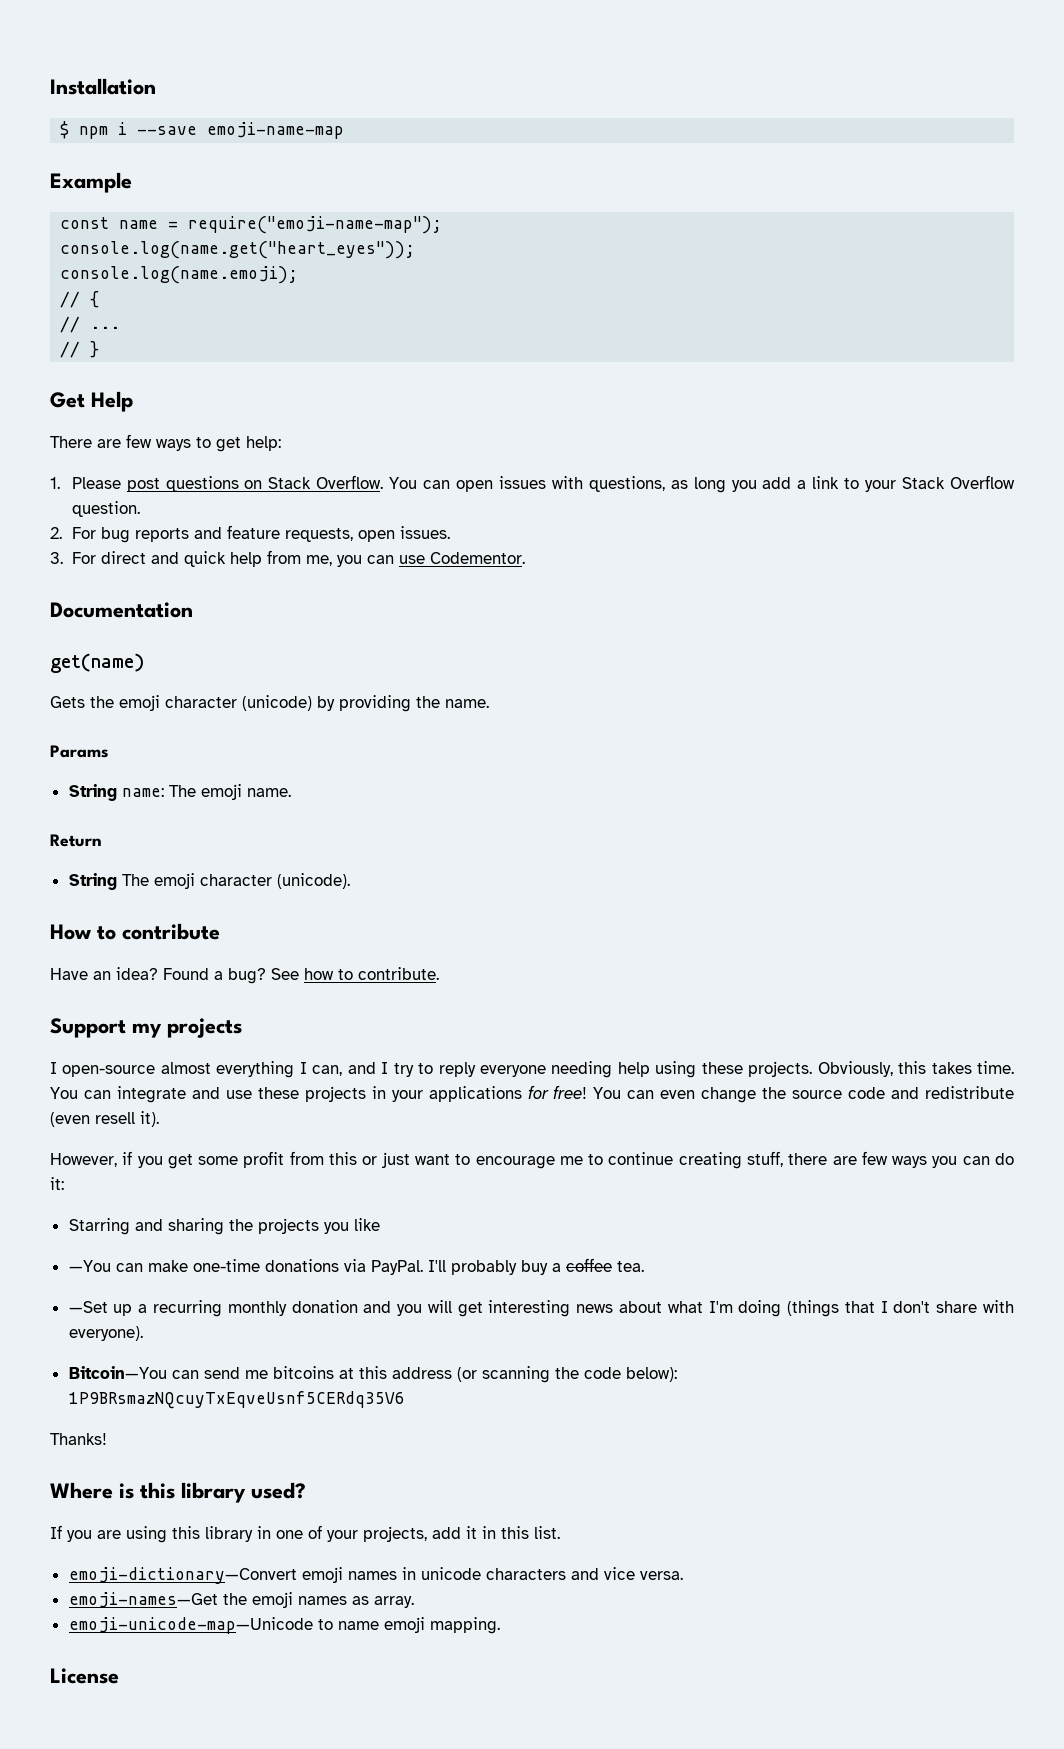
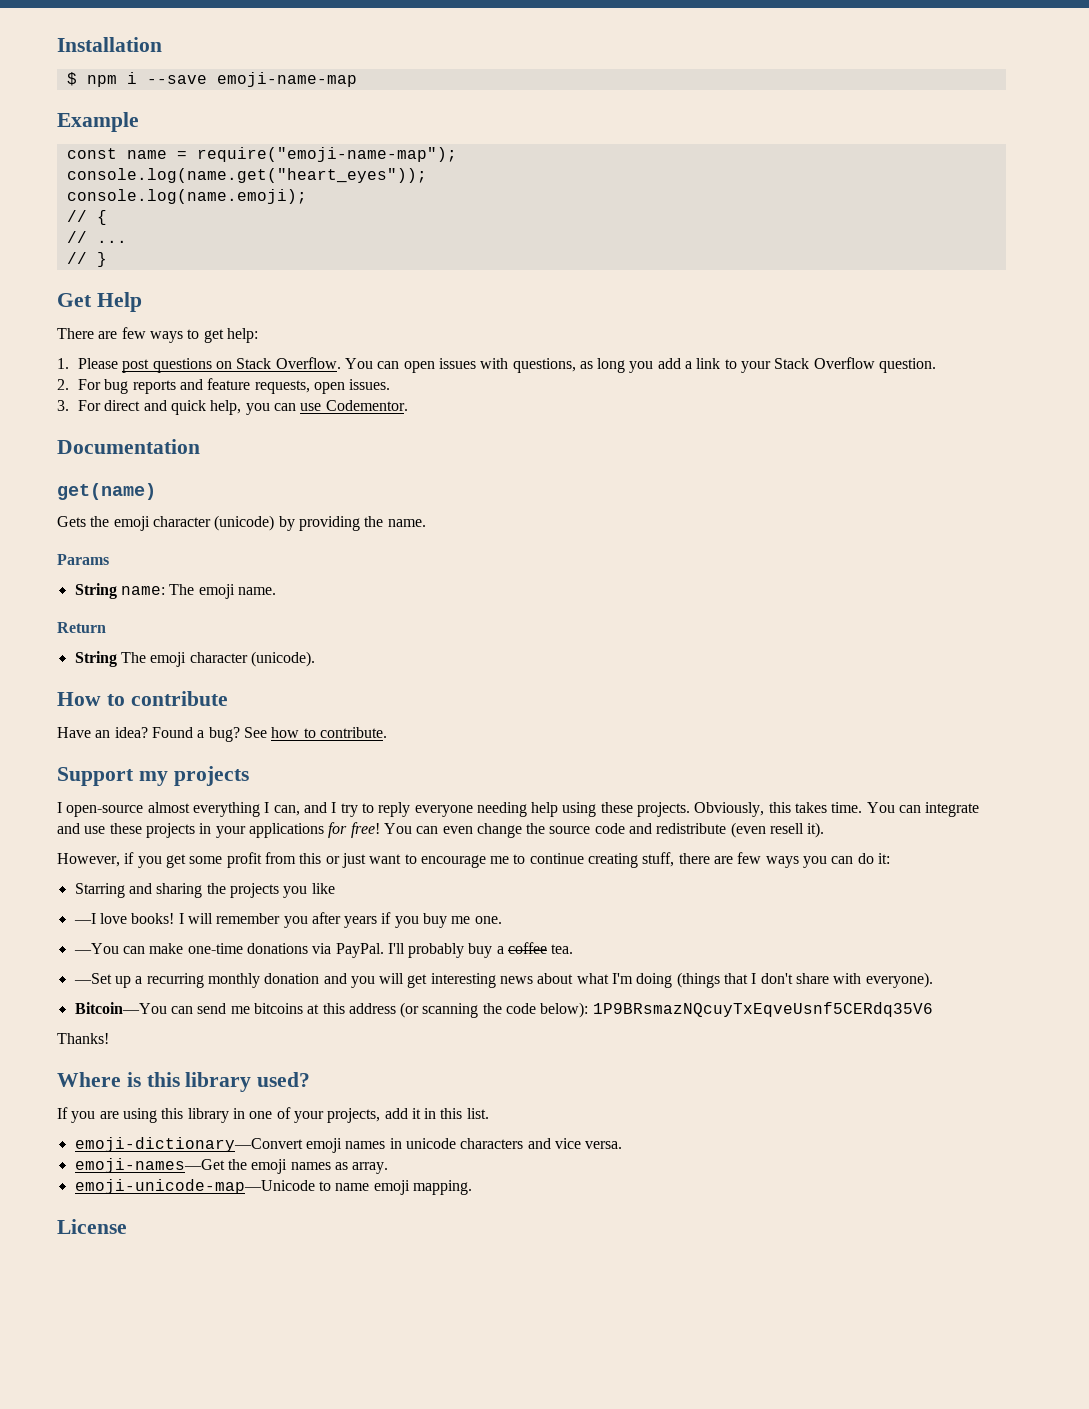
- 3. For direct and quick help from me, you can use Codementor.
+ 3. For direct and quick help, you can use Codementor.
+ —I love books! I will remember you after years if you buy me one.

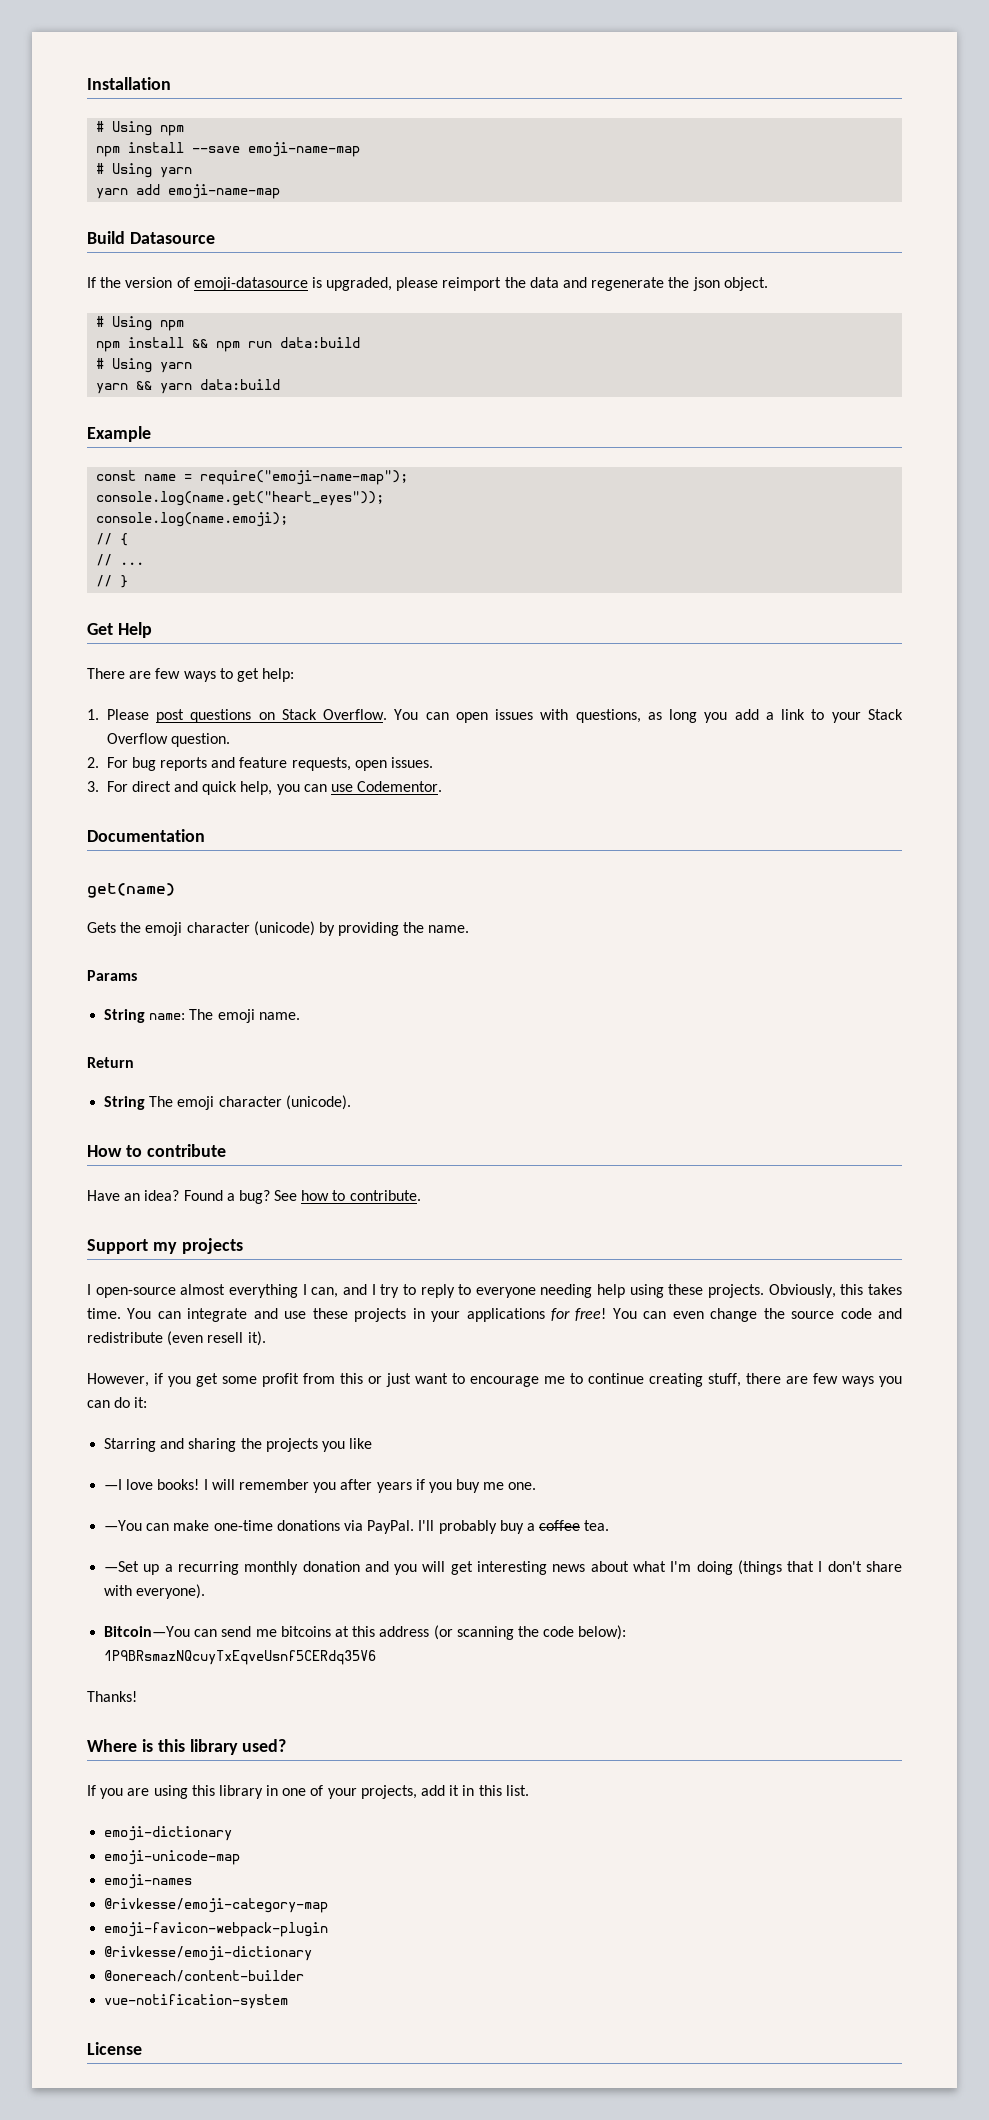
  Installation
- $ npm i --save emoji-name-map
+ # Using npm
+ npm install --save emoji-name-map
+ # Using yarn
+ yarn add emoji-name-map
+ Build Datasource
+ If the version of emoji-datasource is upgraded, please reimport the data and regenerate the json object.
+ # Using npm
+ npm install && npm run data:build
+ # Using yarn
+ yarn && yarn data:build
- I open-source almost everything I can, and I try to reply everyone needing help using these projects.
+ I open-source almost everything I can, and I try to reply to everyone needing help using these projects.
- emoji-dictionary—Convert emoji names in unicode characters and vice versa.
- emoji-names—Get the emoji names as array.
- emoji-unicode-map—Unicode to name emoji mapping.
+ emoji-dictionary
+ emoji-unicode-map
+ emoji-names
+ @rivkesse/emoji-category-map
+ emoji-favicon-webpack-plugin
+ @rivkesse/emoji-dictionary
+ @onereach/content-builder
+ vue-notification-system

